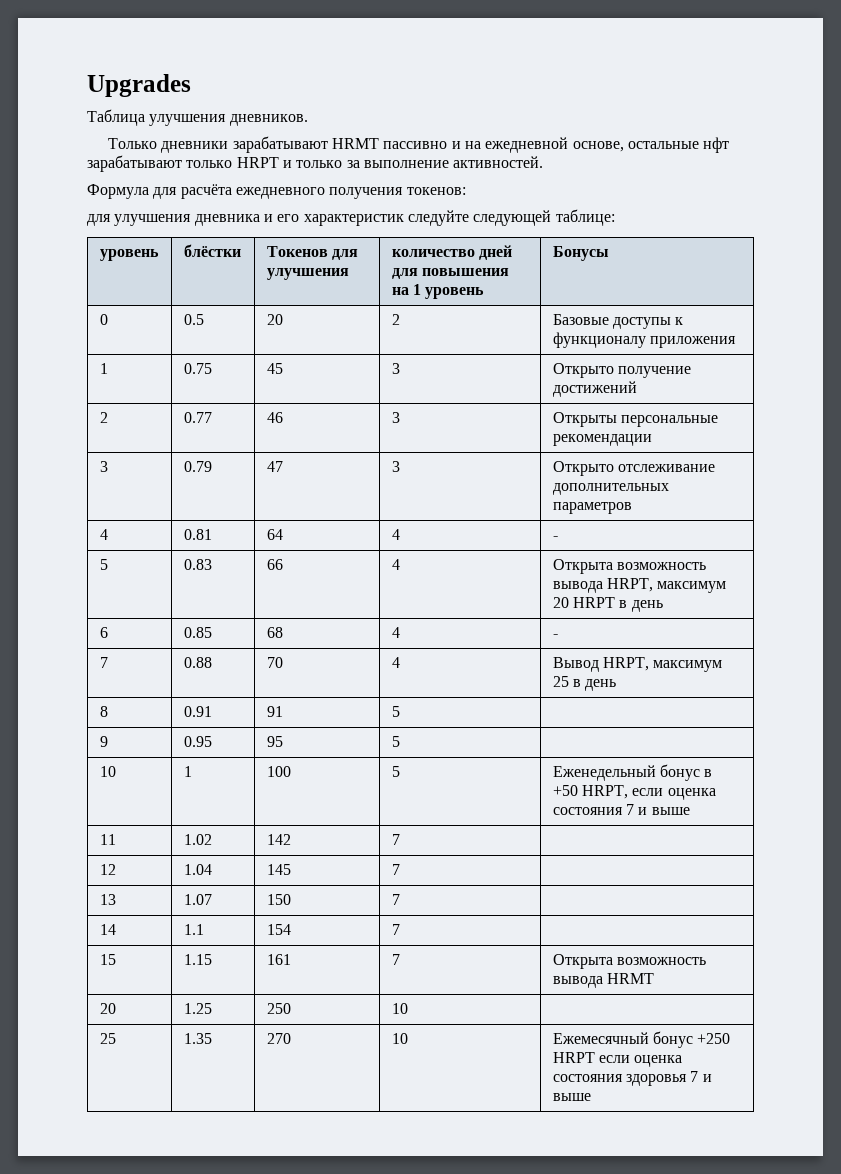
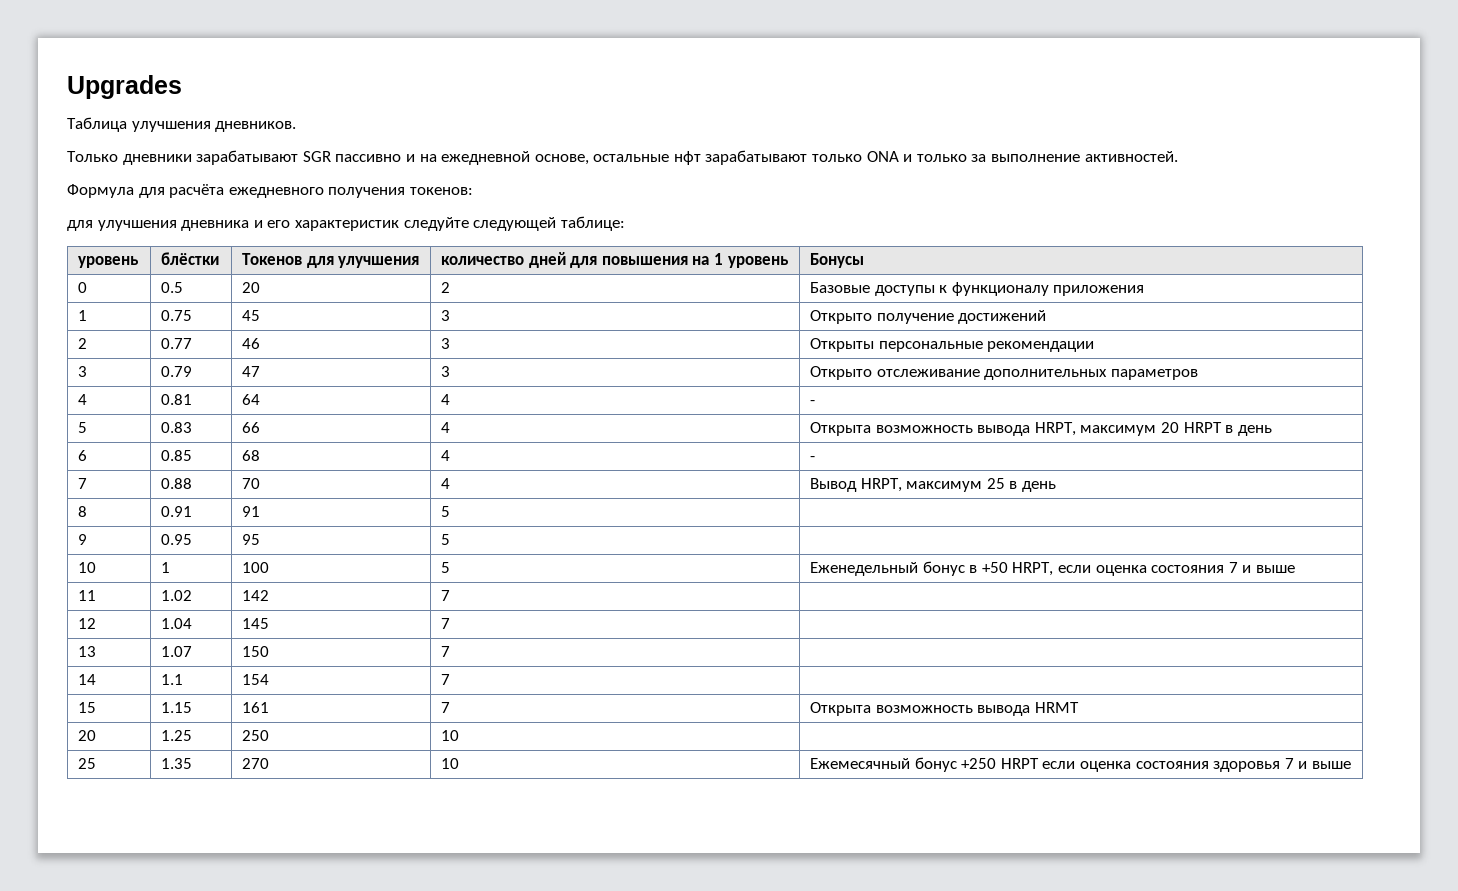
- Только дневники зарабатывают HRMT пассивно и на ежедневной основе, остальные нфт зарабатывают только HRPT и только за выполнение активностей.
+ Только дневники зарабатывают SGR пассивно и на ежедневной основе, остальные нфт зарабатывают только ONA и только за выполнение активностей.

